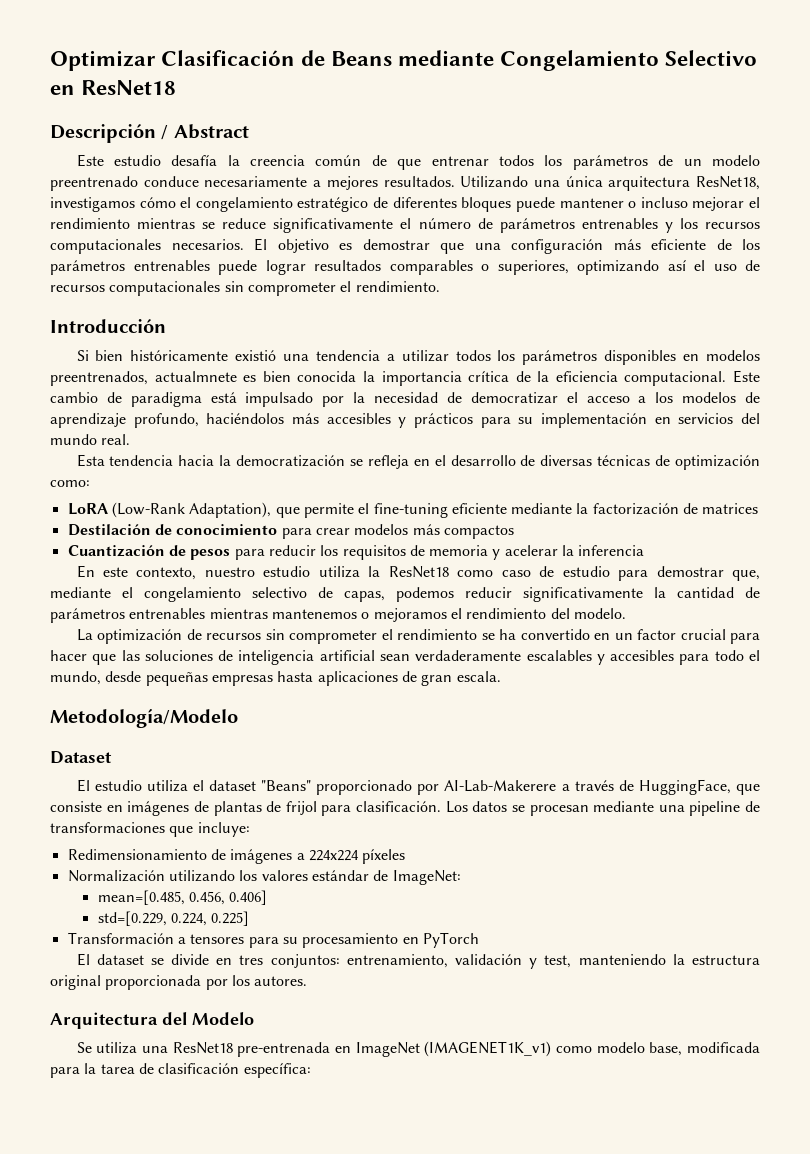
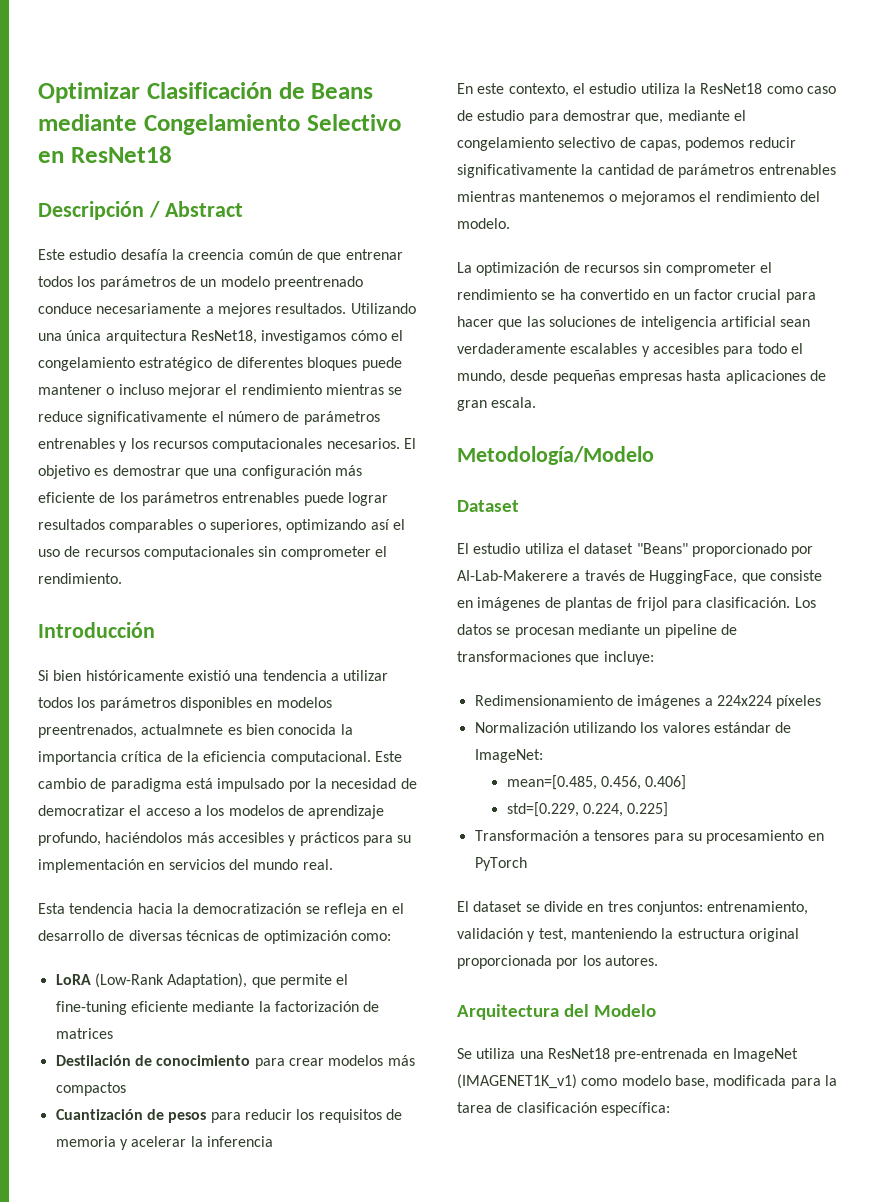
- En este contexto, nuestro estudio utiliza la ResNet18 como caso de estudio para demostrar que, mediante el congelamiento selectivo de capas, podemos reducir significativamente la cantidad de parámetros entrenables mientras mantenemos o mejoramos el rendimiento del modelo.
+ En este contexto, el estudio utiliza la ResNet18 como caso de estudio para demostrar que, mediante el congelamiento selectivo de capas, podemos reducir significativamente la cantidad de parámetros entrenables mientras mantenemos o mejoramos el rendimiento del modelo.
- Los datos se procesan mediante una pipeline de transformaciones que incluye:
+ Los datos se procesan mediante un pipeline de transformaciones que incluye:

